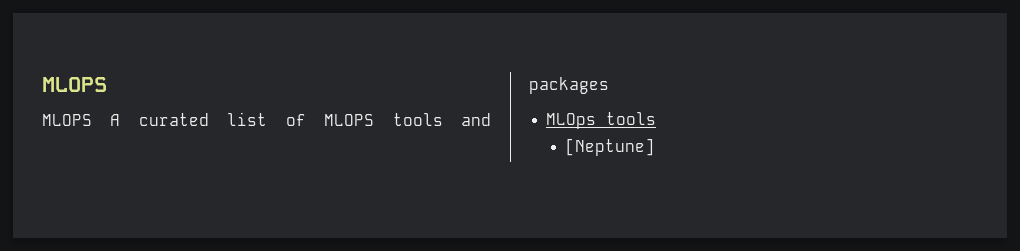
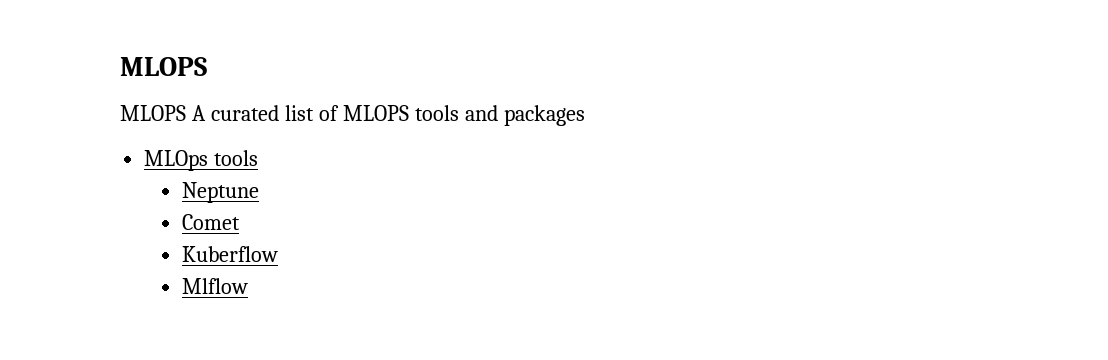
- [Neptune]
+ Neptune
+ Comet
+ Kuberflow
+ Mlflow

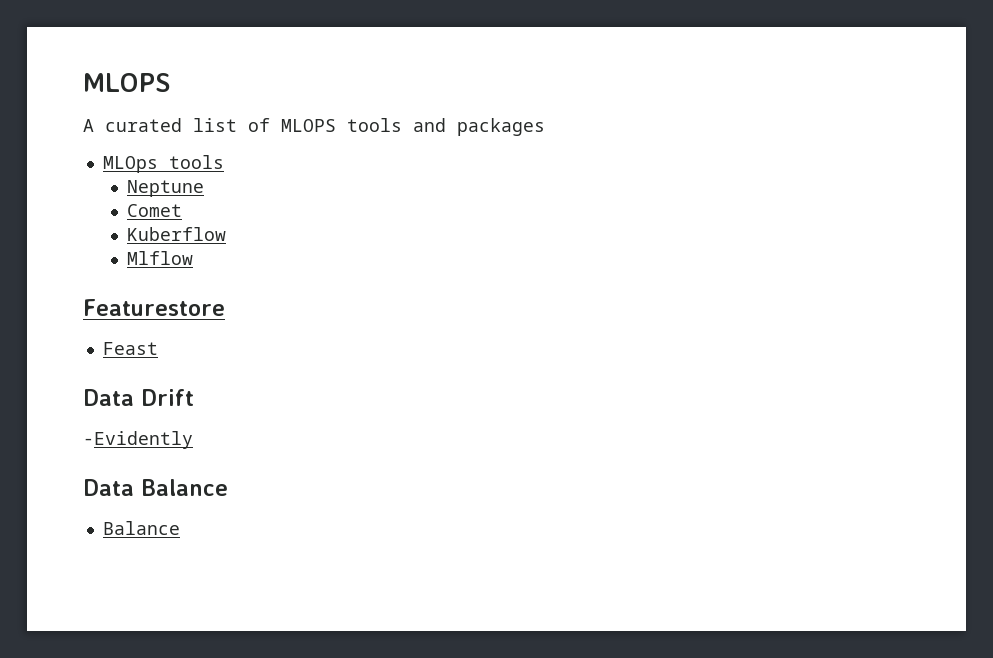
- MLOPS A curated list of MLOPS tools and packages
+ A curated list of MLOPS tools and packages
+ Featurestore
+ Feast
+ Data Drift
+ -Evidently
+ Data Balance
+ Balance

